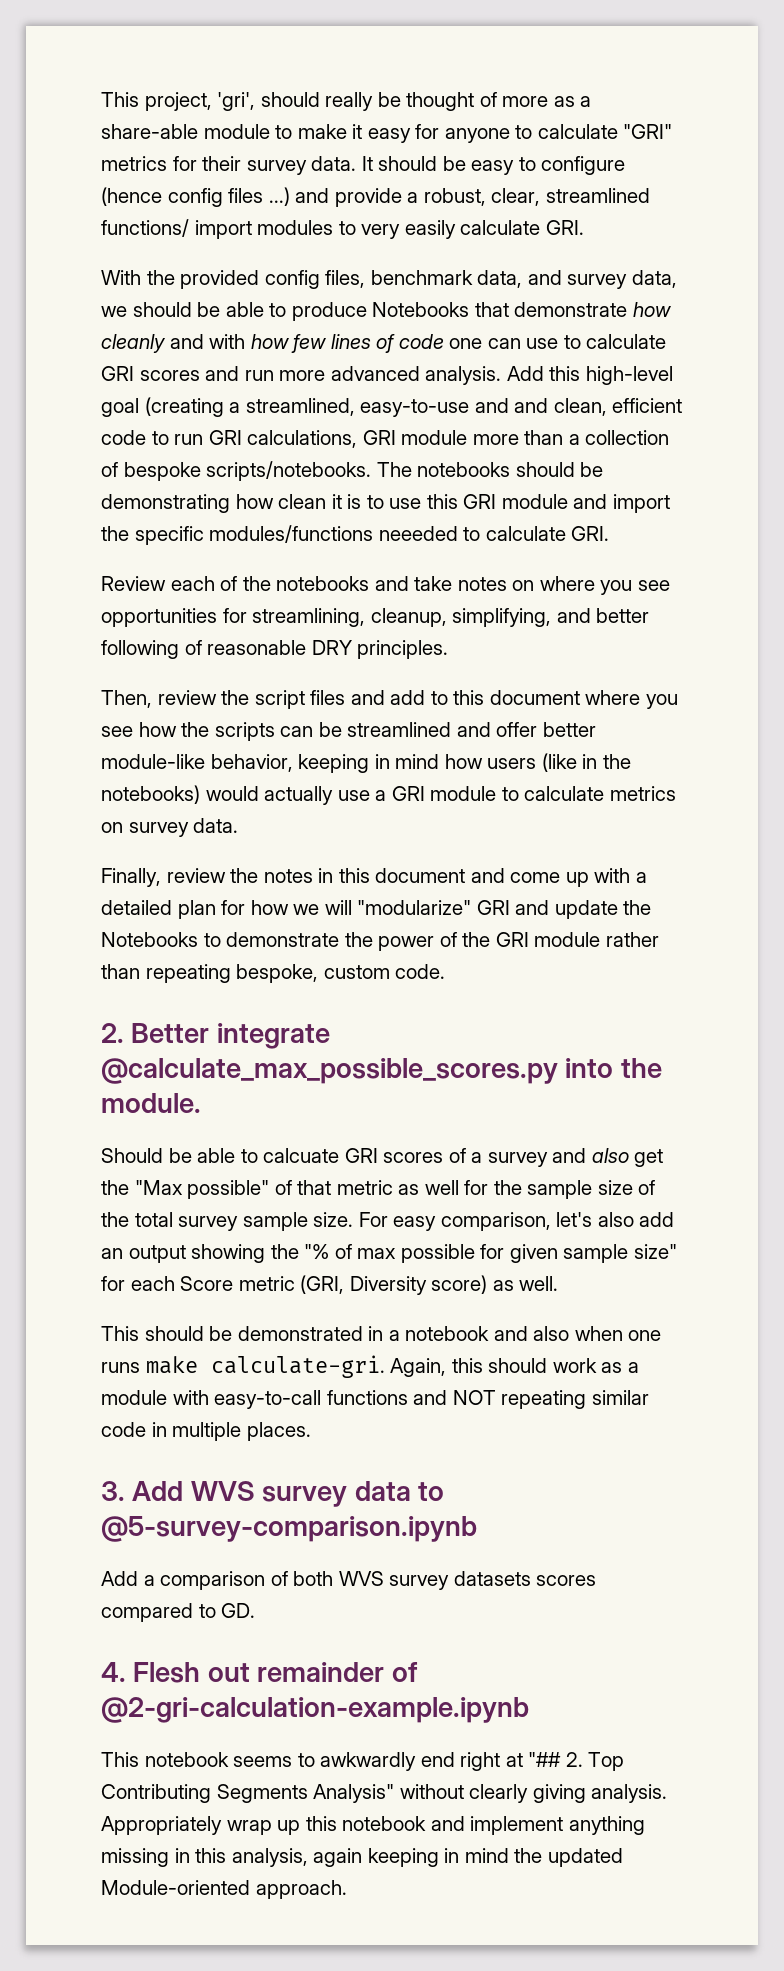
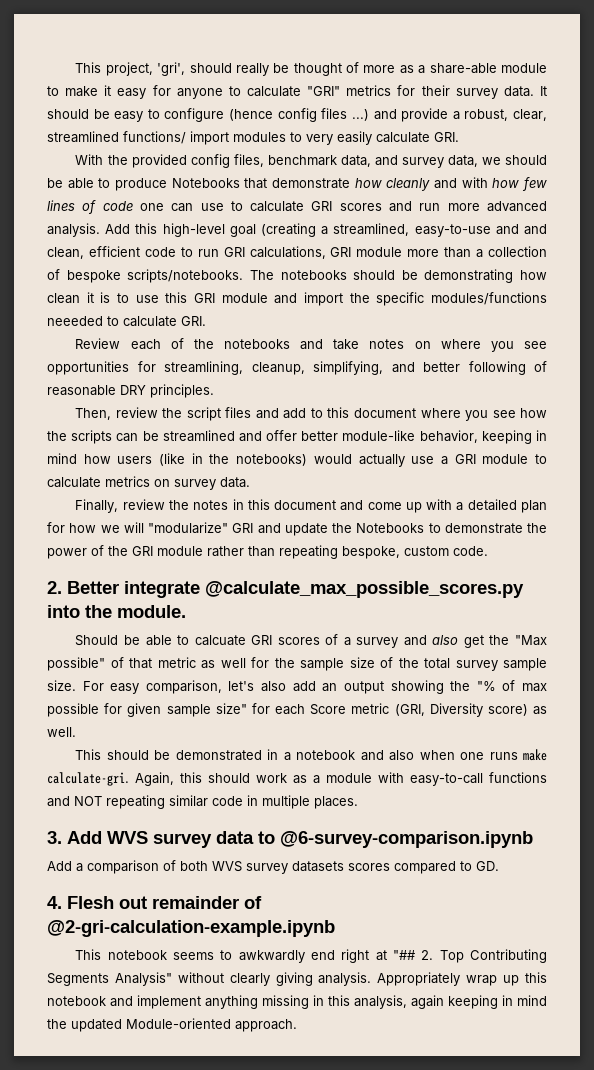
- 3. Add WVS survey data to @5-survey-comparison.ipynb
+ 3. Add WVS survey data to @6-survey-comparison.ipynb

